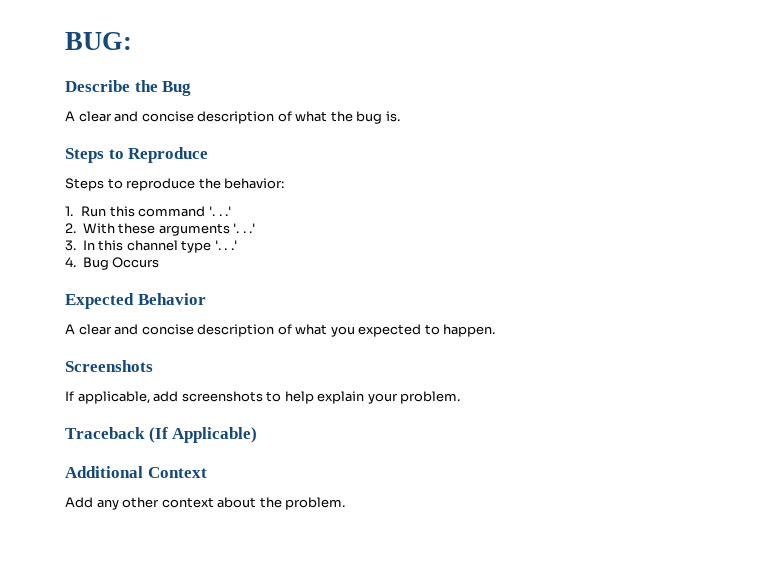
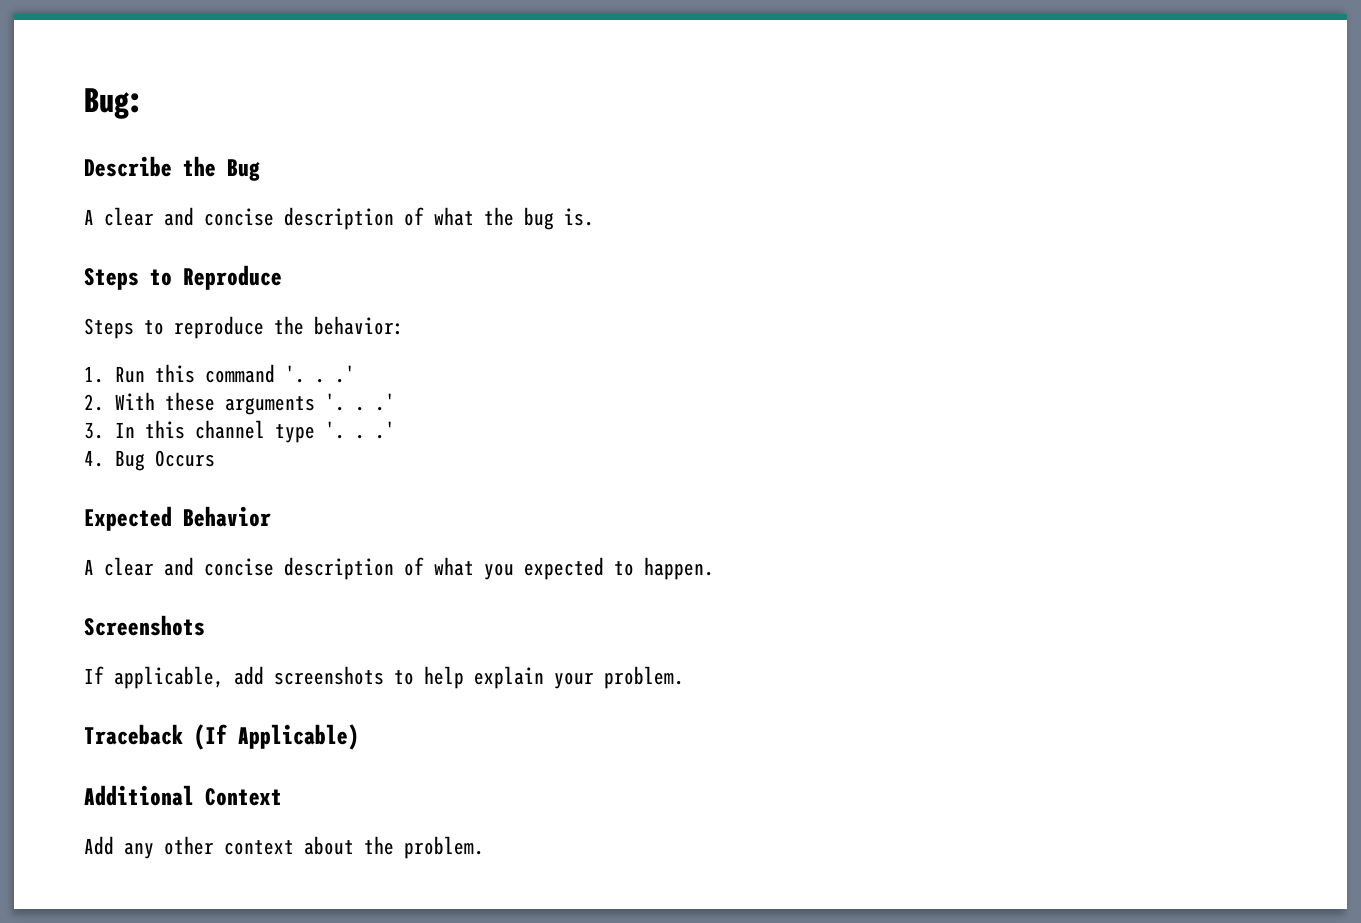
- BUG:
+ Bug:

